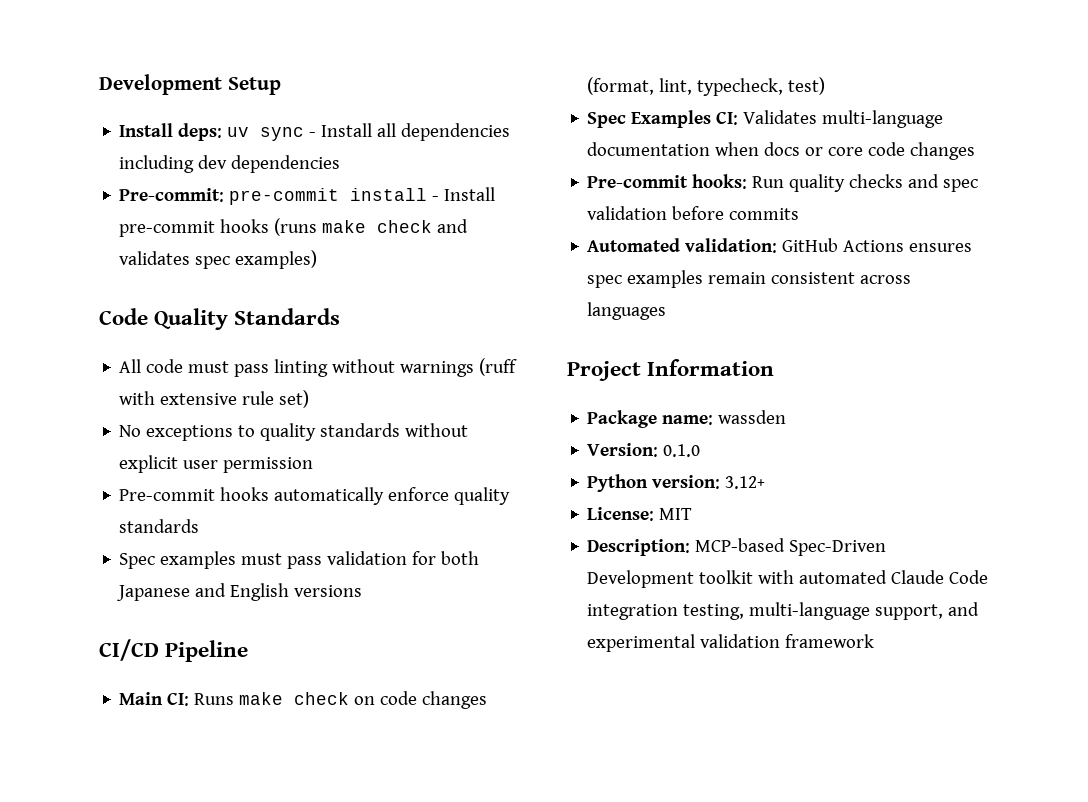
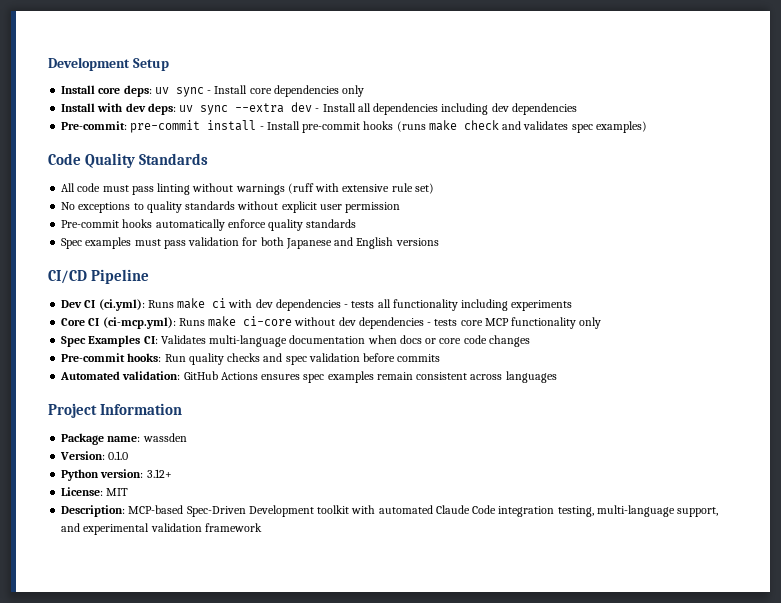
- Install deps: uv sync - Install all dependencies including dev dependencies
+ Install core deps: uv sync - Install core dependencies only
+ Install with dev deps: uv sync --extra dev - Install all dependencies including dev dependencies
- Main CI: Runs make check on code changes (format, lint, typecheck, test)
+ Dev CI (ci.yml): Runs make ci with dev dependencies - tests all functionality including experiments
+ Core CI (ci-mcp.yml): Runs make ci-core without dev dependencies - tests core MCP functionality only

